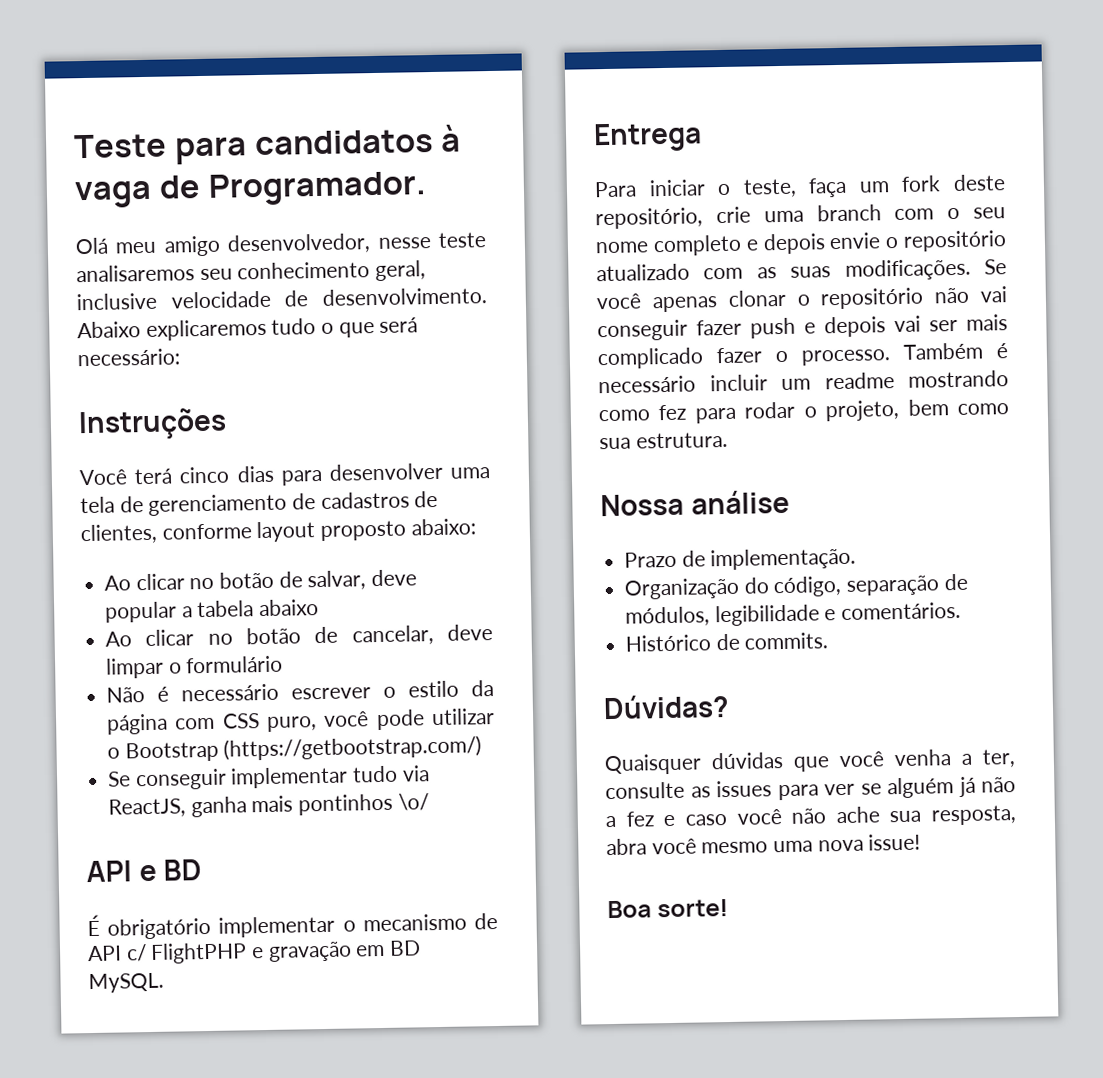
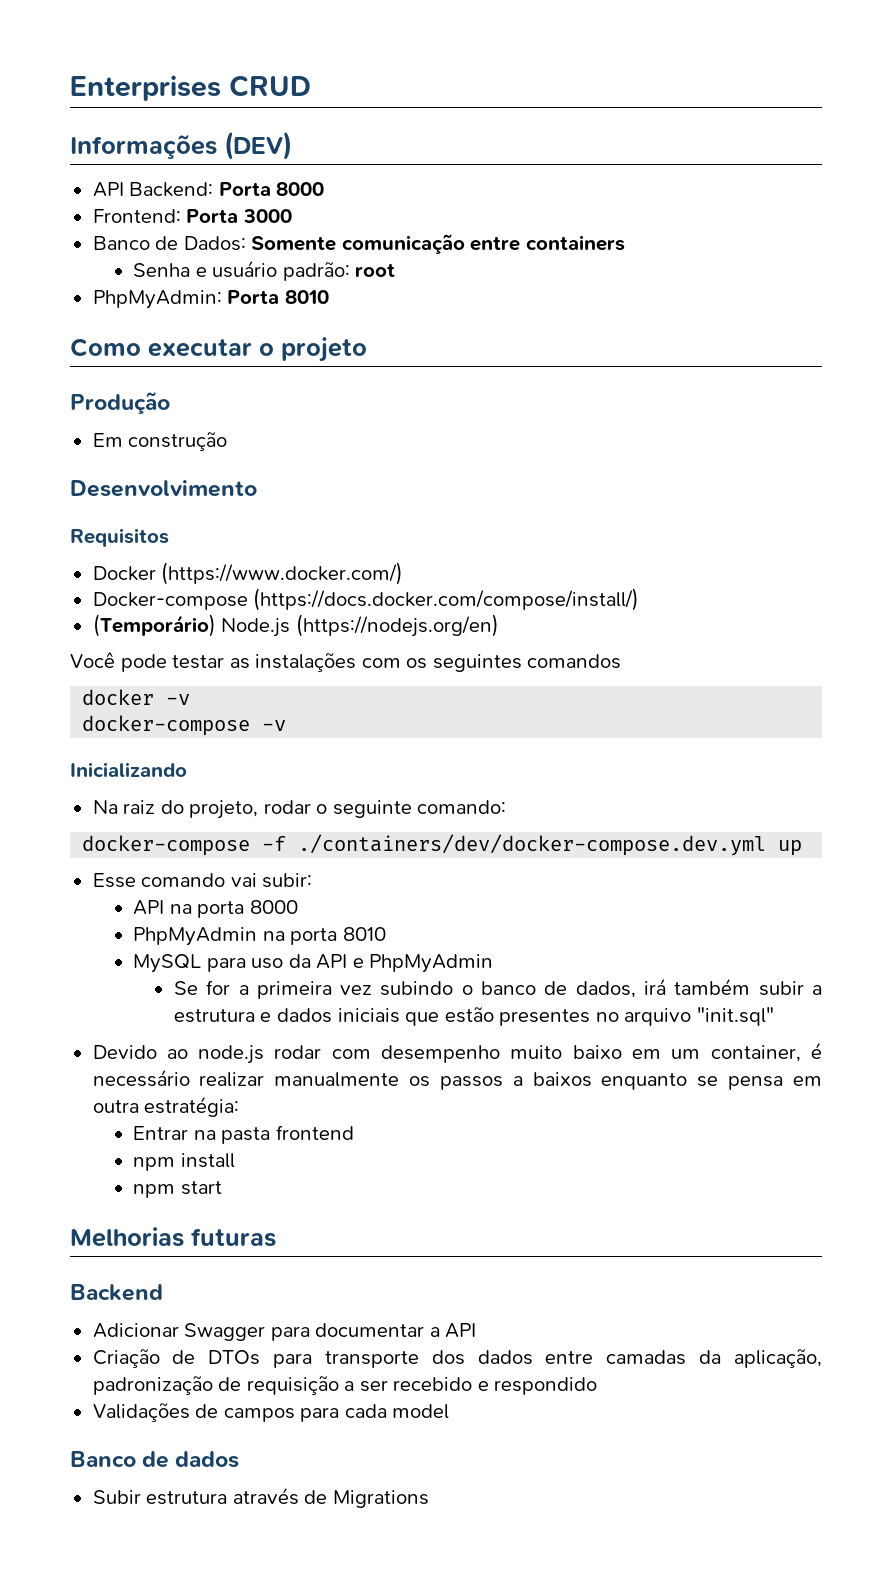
- Teste para candidatos à vaga de Programador.
- Olá meu amigo desenvolvedor, nesse teste analisaremos seu conhecimento geral, inclusive velocidade de desenvolvimento. Abaixo explicaremos tudo o que será necessário:
- Instruções
- Você terá cinco dias para desenvolver uma tela de gerenciamento de cadastros de clientes, conforme layout proposto abaixo:
- Ao clicar no botão de salvar, deve popular a tabela abaixo
- Ao clicar no botão de cancelar, deve limpar o formulário
- Não é necessário escrever o estilo da página com CSS puro, você pode utilizar o Bootstrap (https://getbootstrap.com/)
- Se conseguir implementar tudo via ReactJS, ganha mais pontinhos \o/
- API e BD
- É obrigatório implementar o mecanismo de API c/ FlightPHP e gravação em BD MySQL.
- Entrega
- Para iniciar o teste, faça um fork deste repositório, crie uma branch com o seu nome completo e depois envie o repositório atualizado com as suas modificações. Se você apenas clonar o repositório não vai conseguir fazer push e depois vai ser mais complicado fazer o processo. Também é necessário incluir um readme mostrando como fez para rodar o projeto, bem como sua estrutura.
- Nossa análise
- Prazo de implementação.
- Organização do código, separação de módulos, legibilidade e comentários.
- Histórico de commits.
- Dúvidas?
- Quaisquer dúvidas que você venha a ter, consulte as issues para ver se alguém já não a fez e caso você não ache sua resposta, abra você mesmo uma nova issue!
- Boa sorte!
+ Enterprises CRUD
+ Informações (DEV)
+ API Backend: Porta 8000
+ Frontend: Porta 3000
+ Banco de Dados: Somente comunicação entre containers
+ Senha e usuário padrão: root
+ PhpMyAdmin: Porta 8010
+ Como executar o projeto
+ Produção
+ Em construção
+ Desenvolvimento
+ Requisitos
+ Docker (https://www.docker.com/)
+ Docker-compose (https://docs.docker.com/compose/install/)
+ (Temporário) Node.js (https://nodejs.org/en)
+ Você pode testar as instalações com os seguintes comandos
+ docker -v
+ docker-compose -v
+ Inicializando
+ Na raiz do projeto, rodar o seguinte comando:
+ docker-compose -f ./containers/dev/docker-compose.dev.yml up
+ Esse comando vai subir:
+ API na porta 8000
+ PhpMyAdmin na porta 8010
+ MySQL para uso da API e PhpMyAdmin
+ Se for a primeira vez subindo o banco de dados, irá também subir a estrutura e dados iniciais que estão presentes no arquivo "init.sql"
+ Devido ao node.js rodar com desempenho muito baixo em um container, é necessário realizar manualmente os passos a baixos enquanto se pensa em outra estratégia:
+ Entrar na pasta frontend
+ npm install
+ npm start
+ Melhorias futuras
+ Backend
+ Adicionar Swagger para documentar a API
+ Criação de DTOs para transporte dos dados entre camadas da aplicação, padronização de requisição a ser recebido e respondido
+ Validações de campos para cada model
+ Banco de dados
+ Subir estrutura através de Migrations

